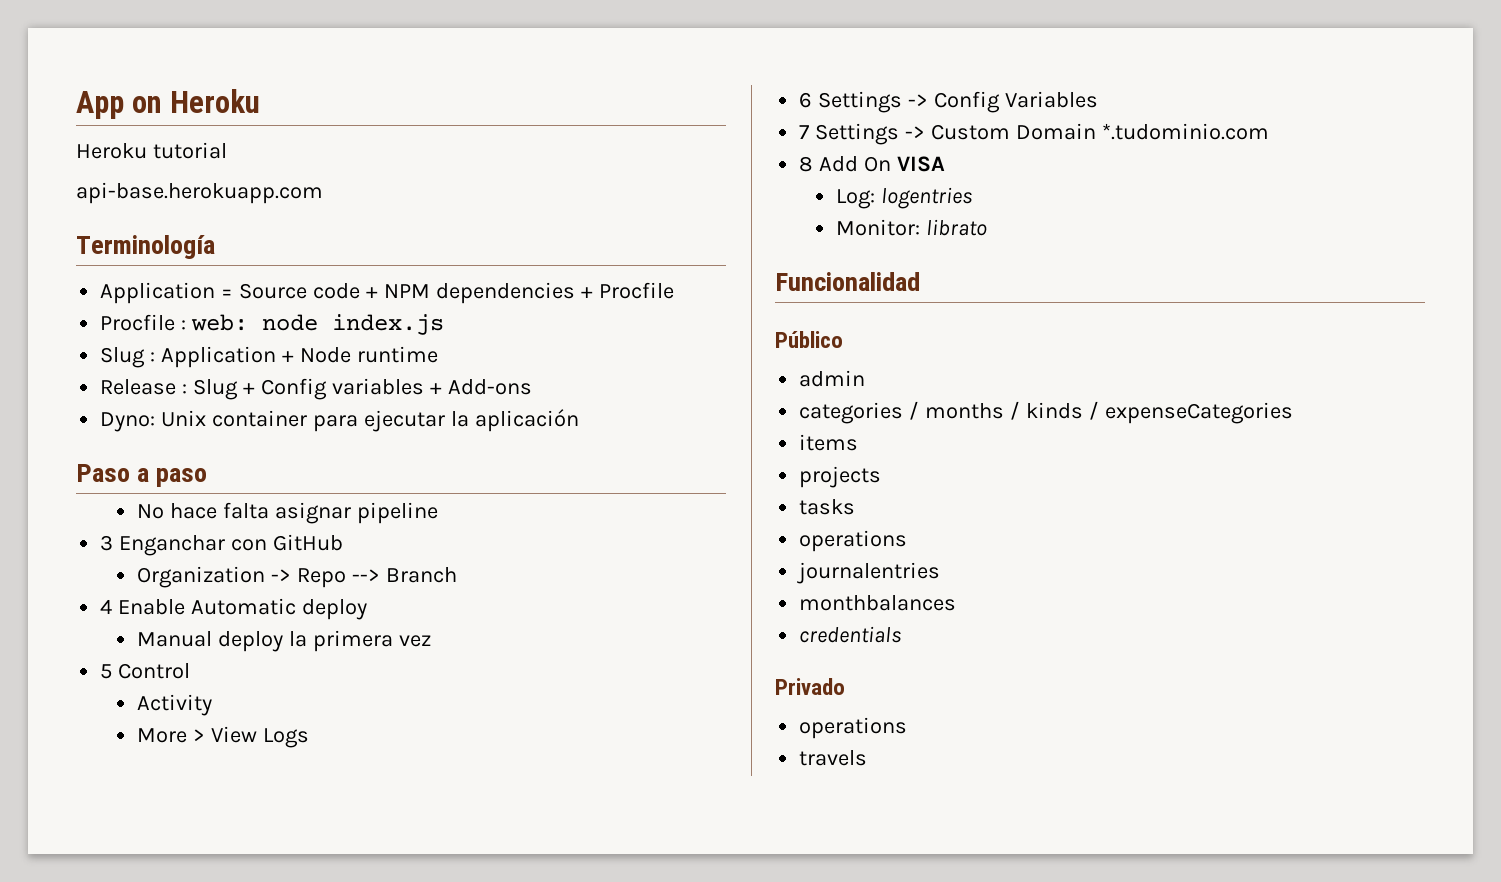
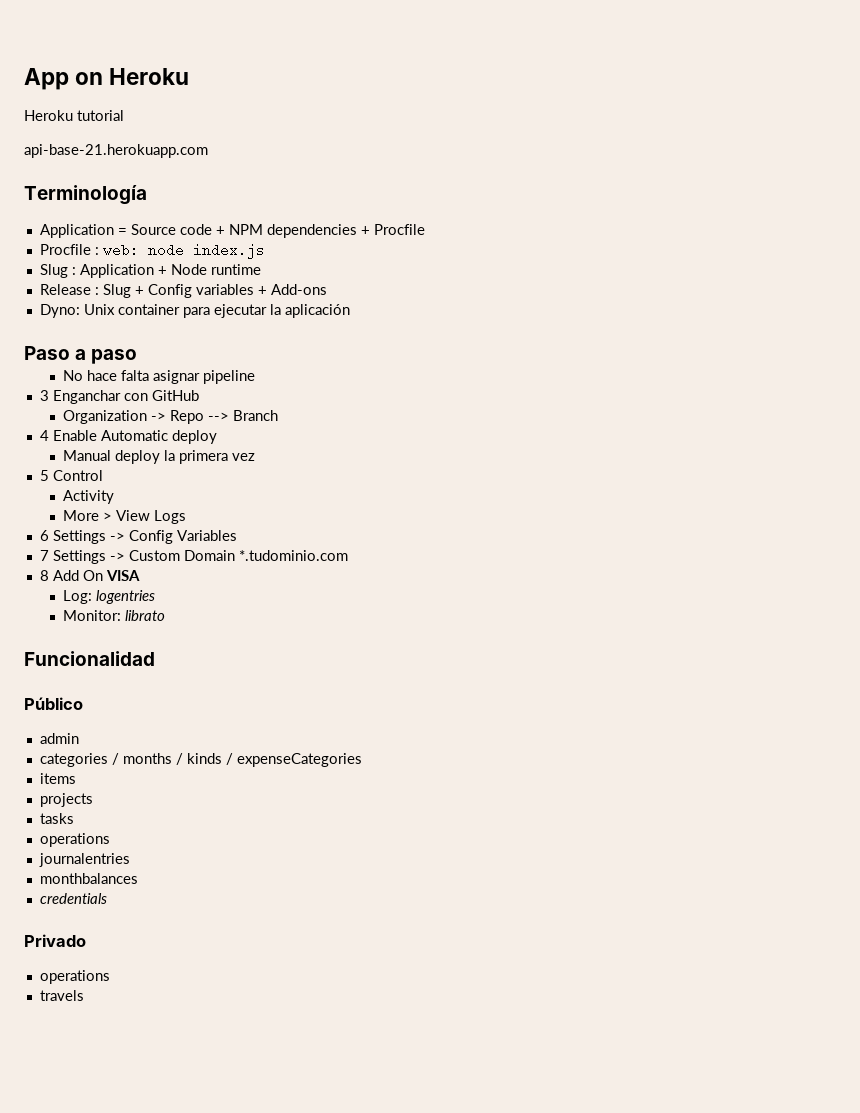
- api-base.herokuapp.com
+ api-base-21.herokuapp.com

